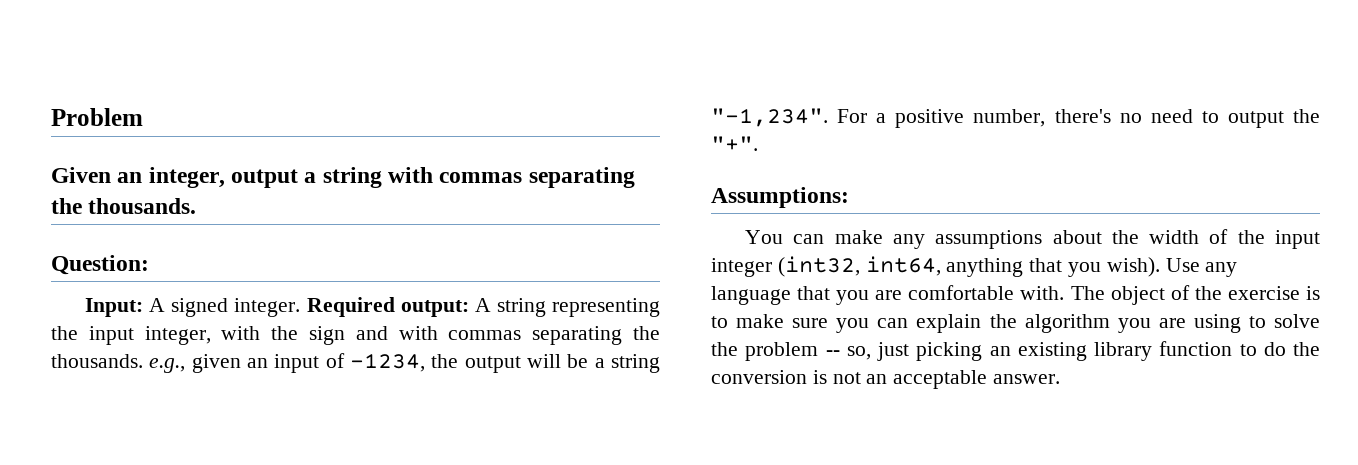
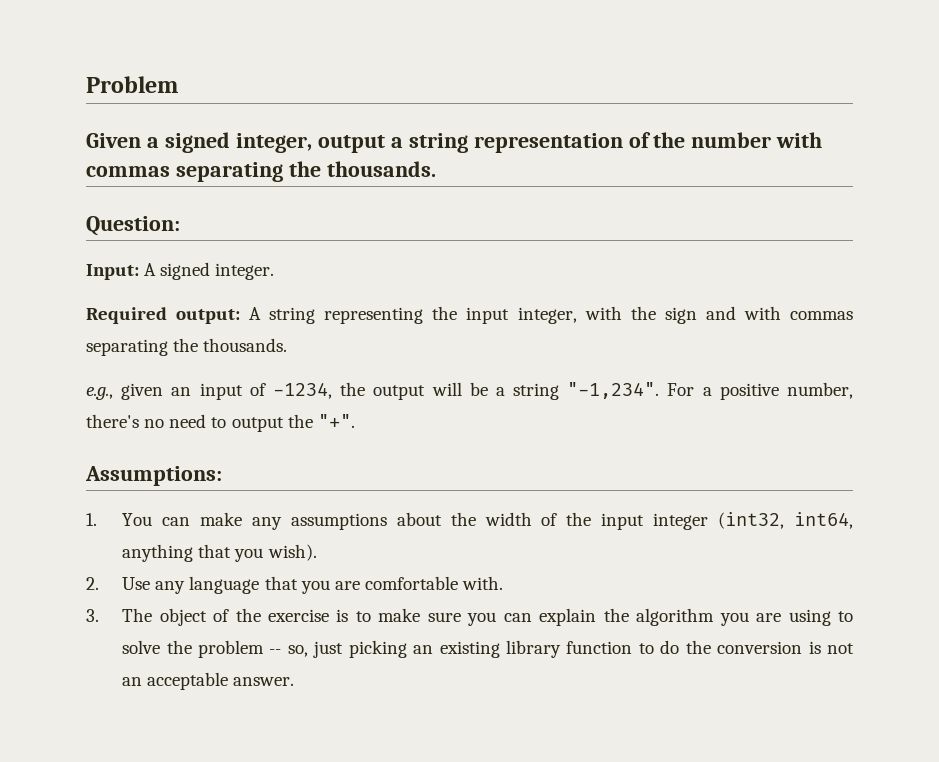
- Given an integer, output a string with commas separating the thousands.
+ Given a signed integer, output a string representation of the number with commas separating the thousands.
- Input: A signed integer. Required output: A string representing the input integer, with the sign and with commas separating the thousands. e.g., given an input of -1234, the output will be a string "-1,234".
+ Input: A signed integer.
+ Required output: A string representing the input integer, with the sign and with commas separating the thousands.
+ e.g., given an input of -1234, the output will be a string "-1,234".
- You can make any assumptions about the width of the input integer (int32, int64, anything that you wish). Use any language that you are comfortable with. The object of the exercise is to make sure you can explain the algorithm you are using to solve the problem -- so, just picking an existing library function to do the conversion is not an acceptable answer.
+ 1. You can make any assumptions about the width of the input integer (int32, int64, anything that you wish).
+ 2. Use any language that you are comfortable with.
+ 3. The object of the exercise is to make sure you can explain the algorithm you are using to solve the problem -- so, just picking an existing library function to do the conversion is not an acceptable answer.

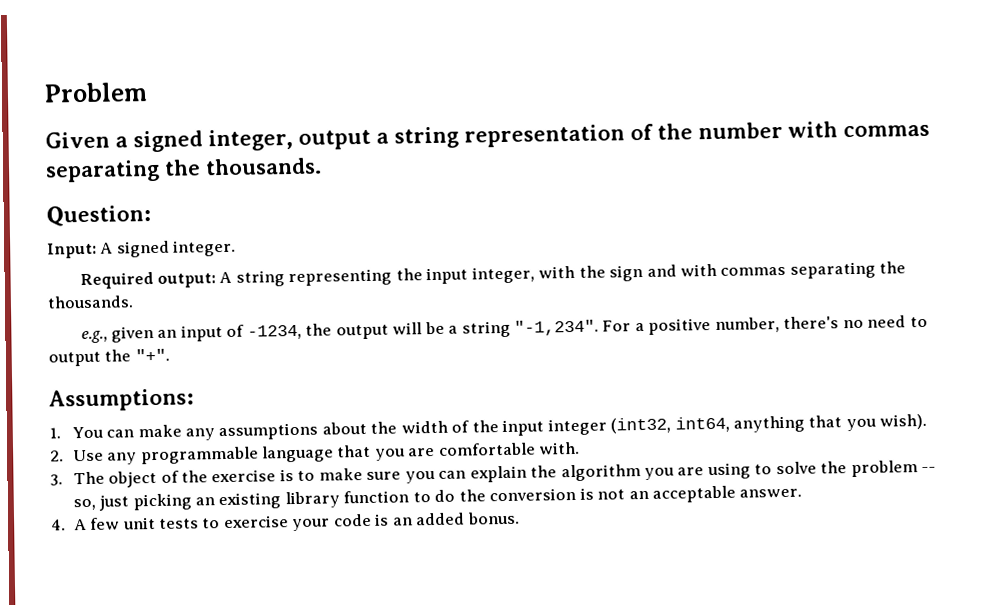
- 2. Use any language that you are comfortable with.
+ 2. Use any programmable language that you are comfortable with.
+ 4. A few unit tests to exercise your code is an added bonus.

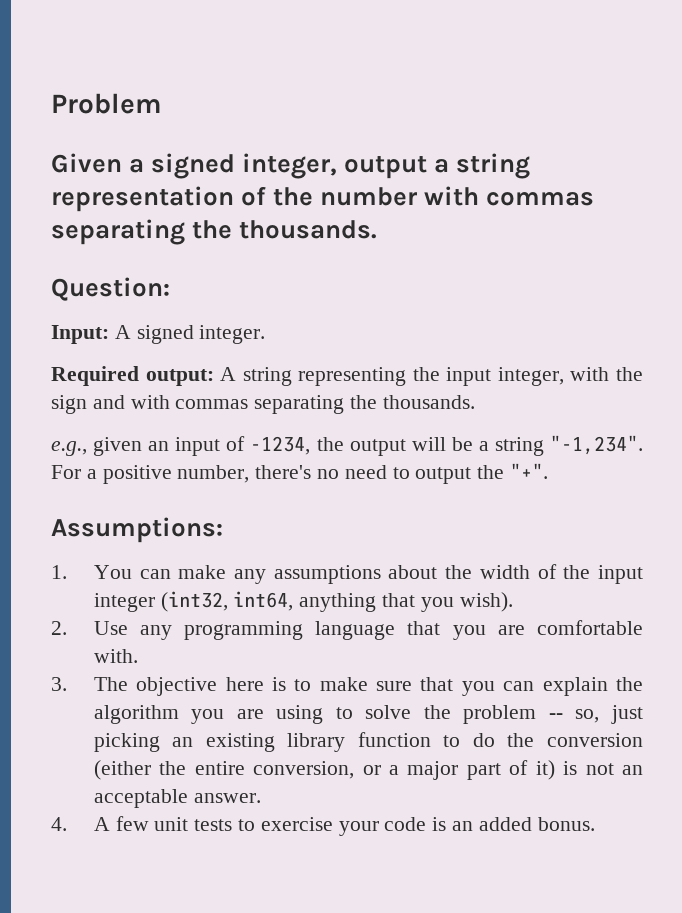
- 2. Use any programmable language that you are comfortable with.
+ 2. Use any programming language that you are comfortable with.
- 3. The object of the exercise is to make sure you can explain the algorithm you are using to solve the problem -- so, just picking an existing library function to do the conversion is not an acceptable answer.
+ 3. The objective here is to make sure that you can explain the algorithm you are using to solve the problem -- so, just picking an existing library function to do the conversion (either the entire conversion, or a major part of it) is not an acceptable answer.

